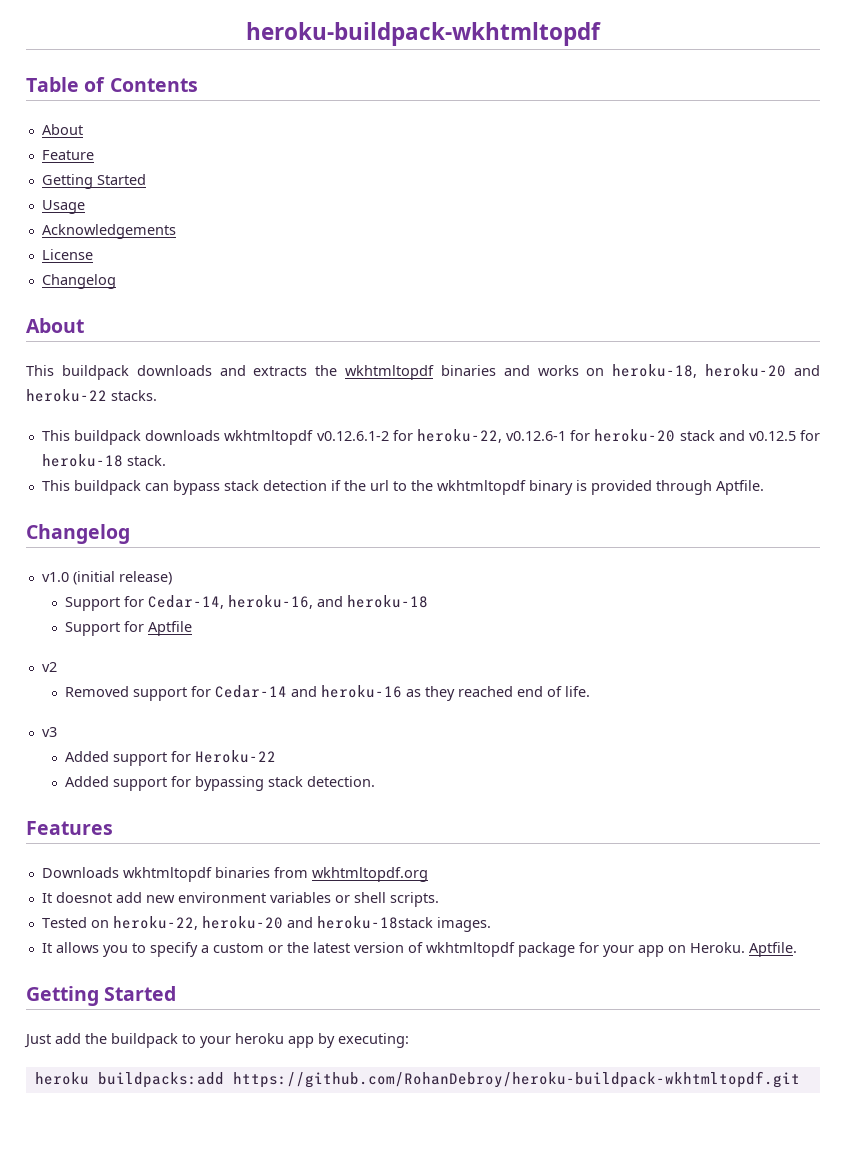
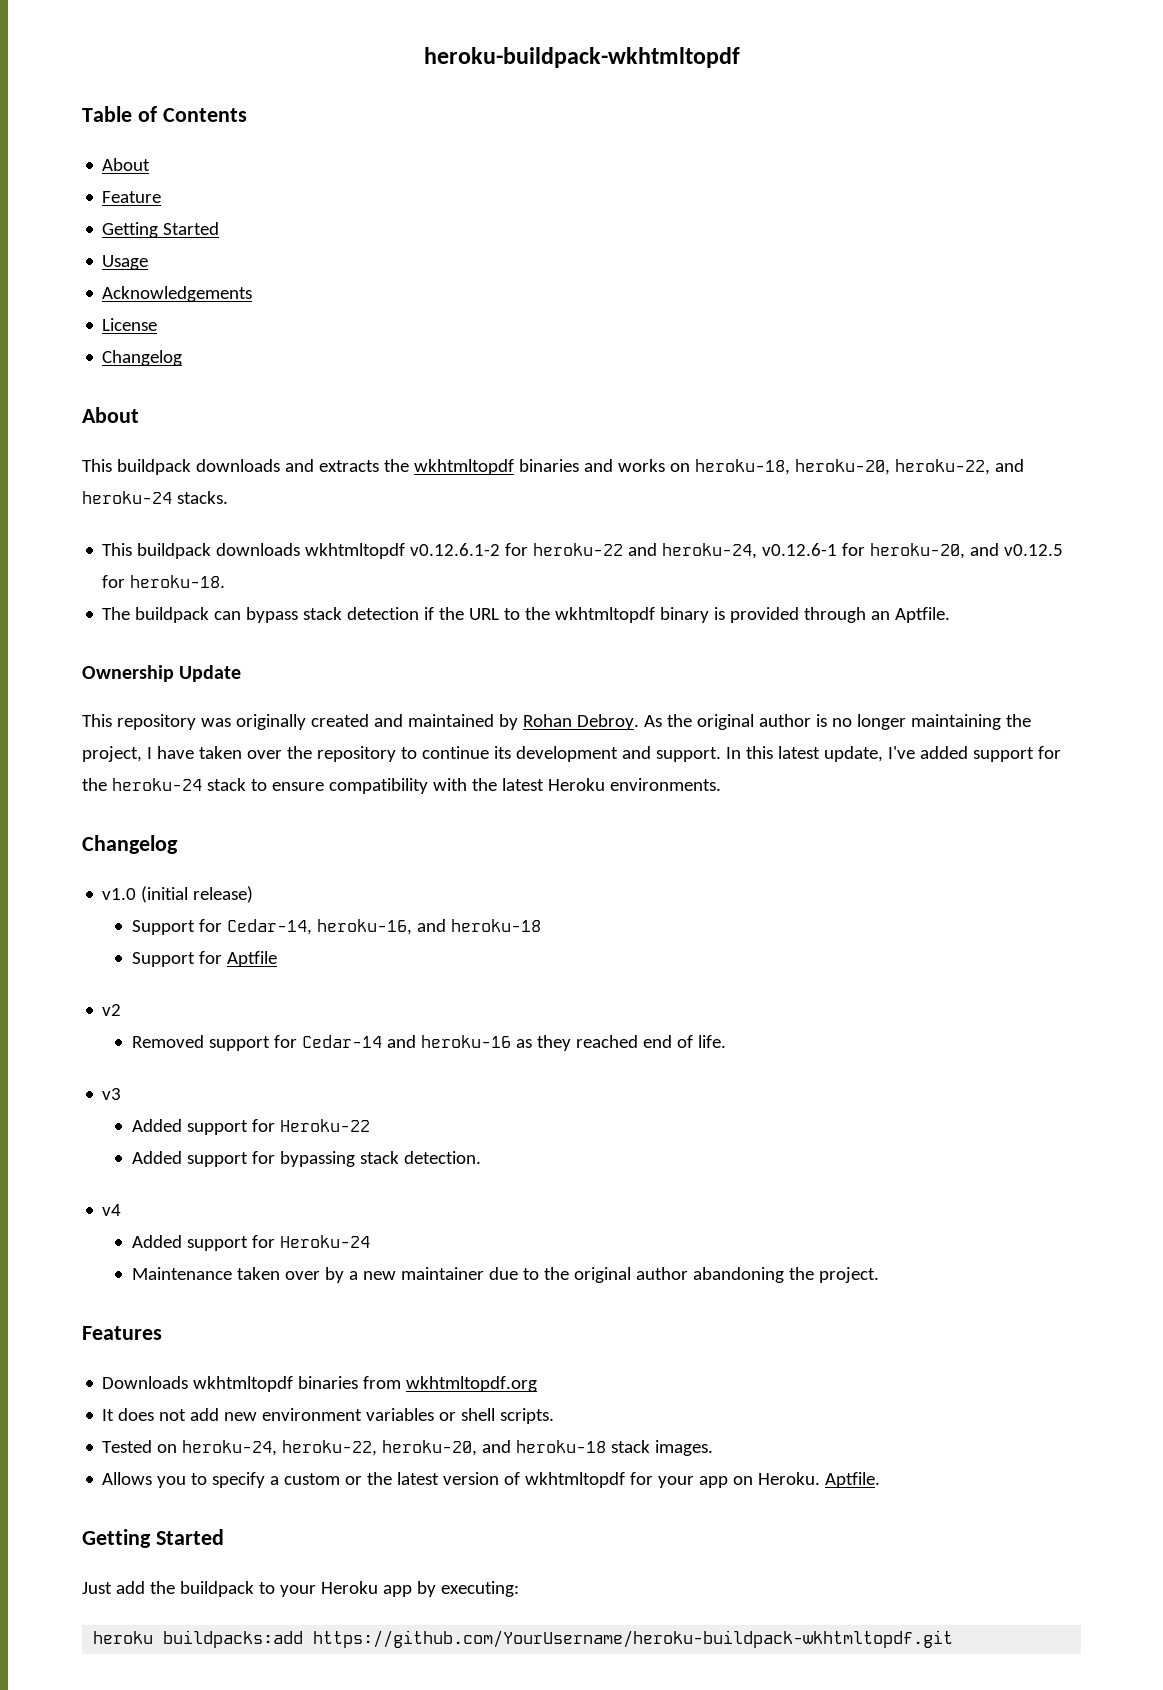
- This buildpack downloads and extracts the wkhtmltopdf binaries and works on heroku-18, heroku-20 and heroku-22 stacks.
+ This buildpack downloads and extracts the wkhtmltopdf binaries and works on heroku-18, heroku-20, heroku-22, and heroku-24 stacks.
- This buildpack downloads wkhtmltopdf v0.12.6.1-2 for heroku-22, v0.12.6-1 for heroku-20 stack and v0.12.5 for heroku-18 stack.
- This buildpack can bypass stack detection if the url to the wkhtmltopdf binary is provided through Aptfile.
+ This buildpack downloads wkhtmltopdf v0.12.6.1-2 for heroku-22 and heroku-24, v0.12.6-1 for heroku-20, and v0.12.5 for heroku-18.
+ The buildpack can bypass stack detection if the URL to the wkhtmltopdf binary is provided through an Aptfile.
+ Ownership Update
+ This repository was originally created and maintained by Rohan Debroy. As the original author is no longer maintaining the project, I have taken over the repository to continue its development and support. In this latest update, I've added support for the heroku-24 stack to ensure compatibility with the latest Heroku environments.
+ v4
+ Added support for Heroku-24
+ Maintenance taken over by a new maintainer due to the original author abandoning the project.
- It doesnot add new environment variables or shell scripts.
+ It does not add new environment variables or shell scripts.
- Tested on heroku-22, heroku-20 and heroku-18stack images.
+ Tested on heroku-24, heroku-22, heroku-20, and heroku-18 stack images.
- It allows you to specify a custom or the latest version of wkhtmltopdf package for your app on Heroku.
+ Allows you to specify a custom or the latest version of wkhtmltopdf for your app on Heroku.
- Just add the buildpack to your heroku app by executing:
+ Just add the buildpack to your Heroku app by executing:
- heroku buildpacks:add https://github.com/RohanDebroy/heroku-buildpack-wkhtmltopdf.git
+ heroku buildpacks:add https://github.com/YourUsername/heroku-buildpack-wkhtmltopdf.git

